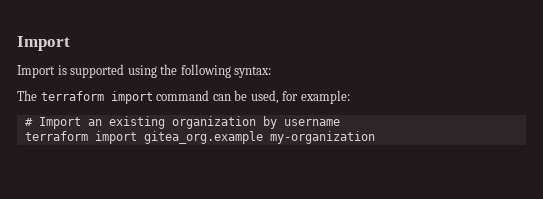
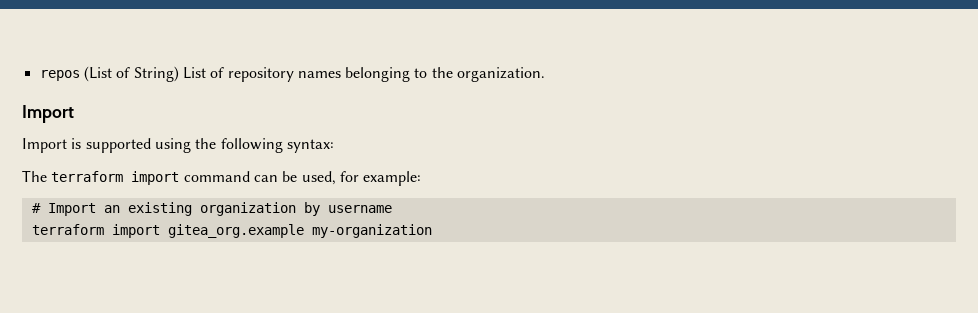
+ repos (List of String) List of repository names belonging to the organization.

